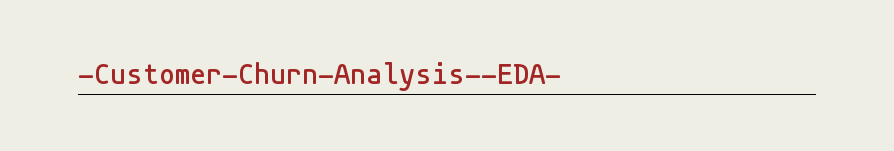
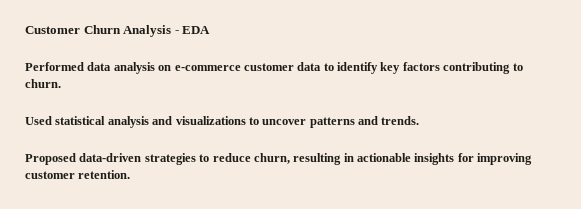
- -Customer-Churn-Analysis--EDA-
+ Customer Churn Analysis - EDA
+ Performed data analysis on e-commerce customer data to identify key factors contributing to churn.
+ Used statistical analysis and visualizations to uncover patterns and trends.
+ Proposed data-driven strategies to reduce churn, resulting in actionable insights for improving customer retention.

